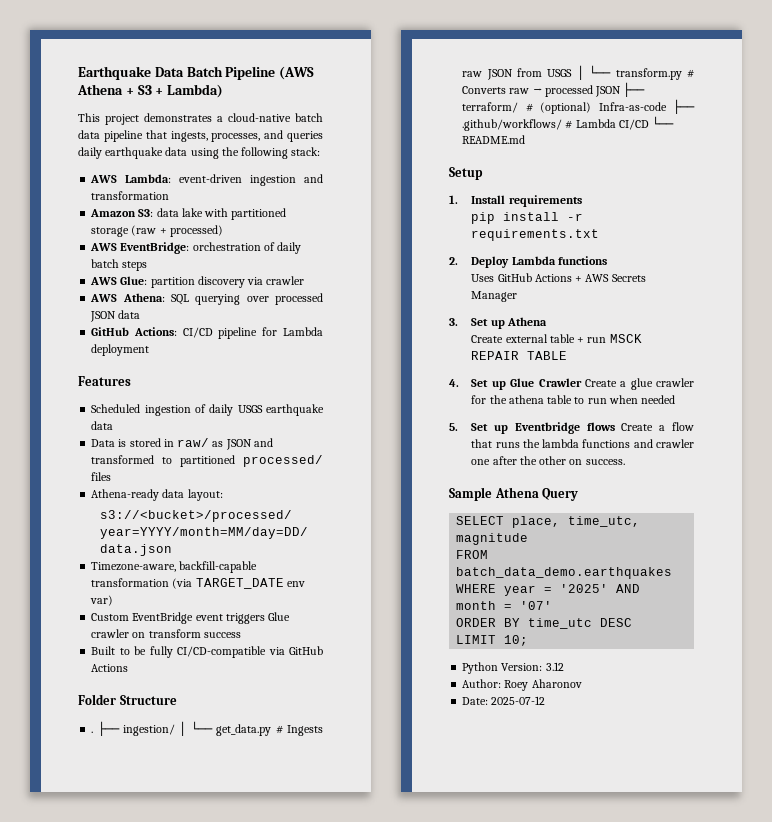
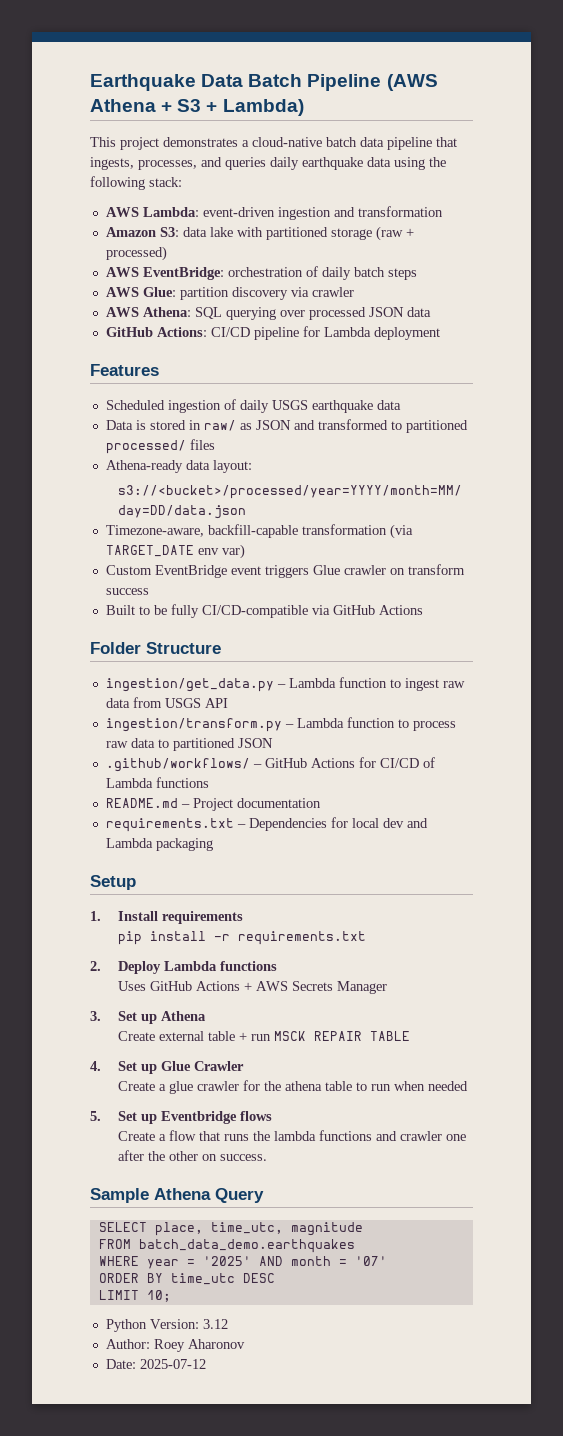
- . ├── ingestion/ │ └── get_data.py # Ingests raw JSON from USGS │ └── transform.py # Converts raw → processed JSON ├── terraform/ # (optional) Infra-as-code ├── .github/workflows/ # Lambda CI/CD └── README.md
+ ingestion/get_data.py – Lambda function to ingest raw data from USGS API
+ ingestion/transform.py – Lambda function to process raw data to partitioned JSON
+ .github/workflows/ – GitHub Actions for CI/CD of Lambda functions
+ README.md – Project documentation
+ requirements.txt – Dependencies for local dev and Lambda packaging
- 4. Set up Glue Crawler Create a glue crawler for the athena table to run when needed
+ 4. Set up Glue Crawler
+ Create a glue crawler for the athena table to run when needed
- 5. Set up Eventbridge flows Create a flow that runs the lambda functions and crawler one after the other on success.
+ 5. Set up Eventbridge flows
+ Create a flow that runs the lambda functions and crawler one after the other on success.

